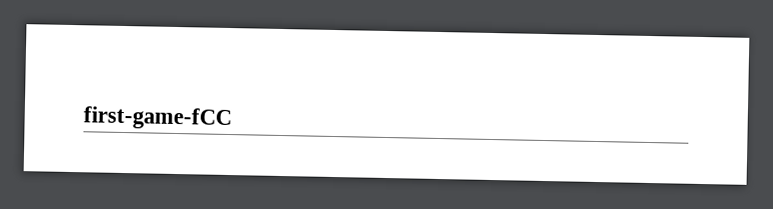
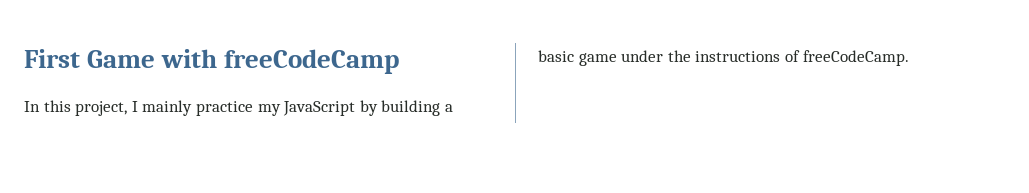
- first-game-fCC
+ First Game with freeCodeCamp
+ In this project, I mainly practice my JavaScript by building a basic game under the instructions of freeCodeCamp.

